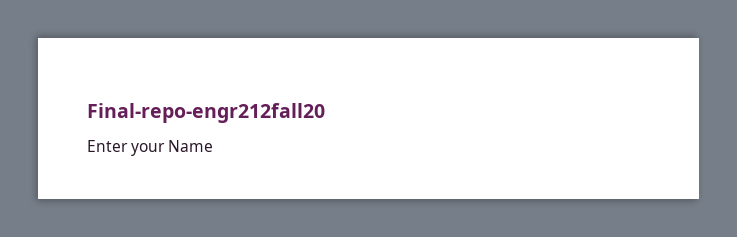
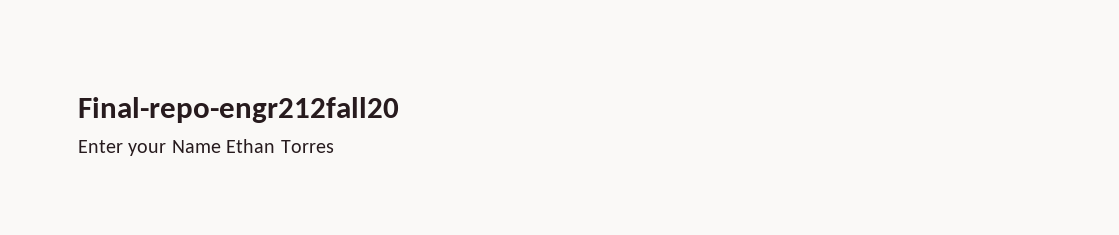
- Enter your Name
+ Enter your Name Ethan Torres

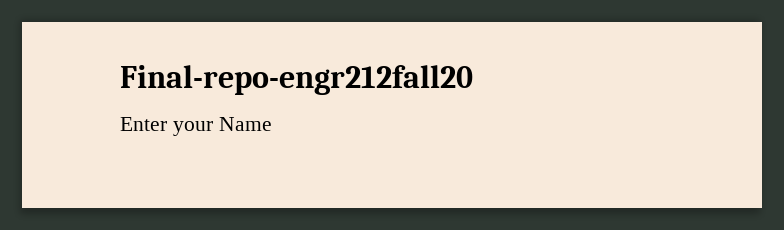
- Enter your Name Ethan Torres
+ Enter your Name

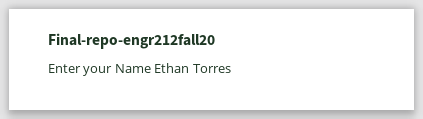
- Enter your Name
+ Enter your Name Ethan Torres

